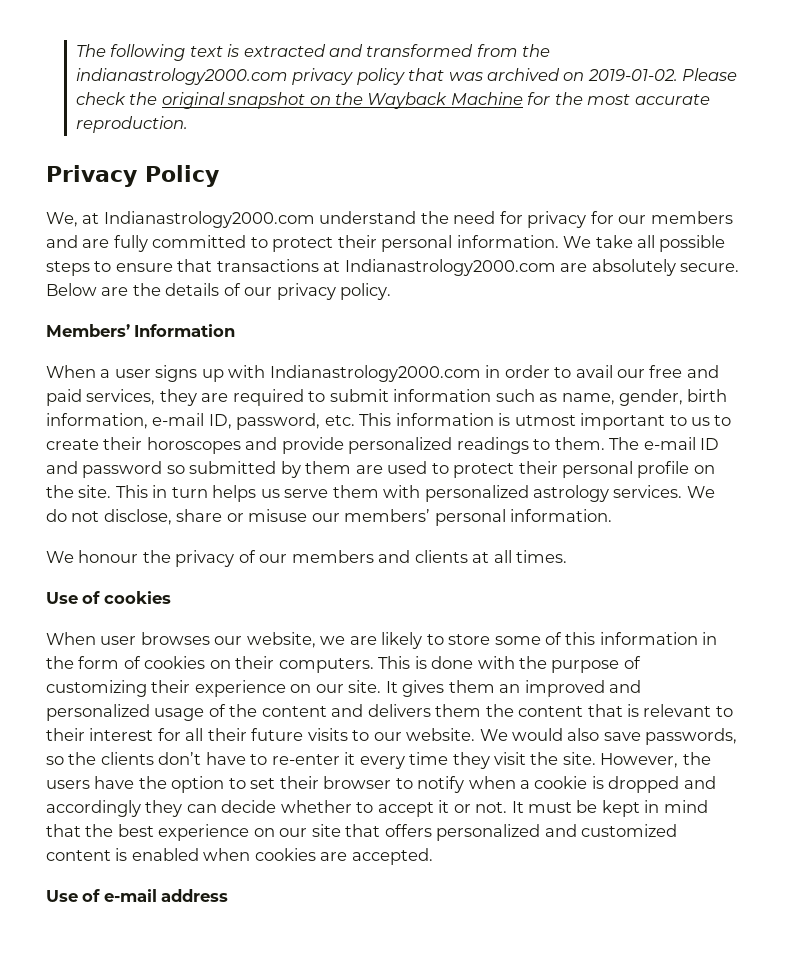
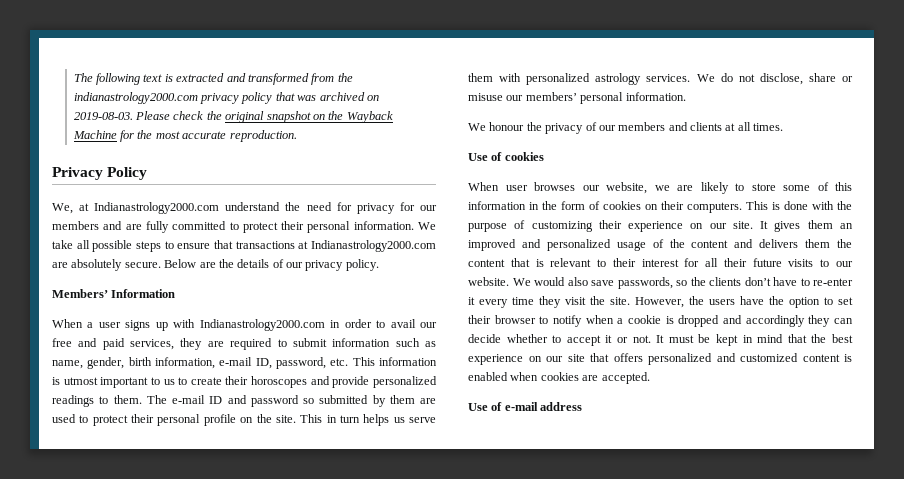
- The following text is extracted and transformed from the indianastrology2000.com privacy policy that was archived on 2019-01-02.
+ The following text is extracted and transformed from the indianastrology2000.com privacy policy that was archived on 2019-08-03.

